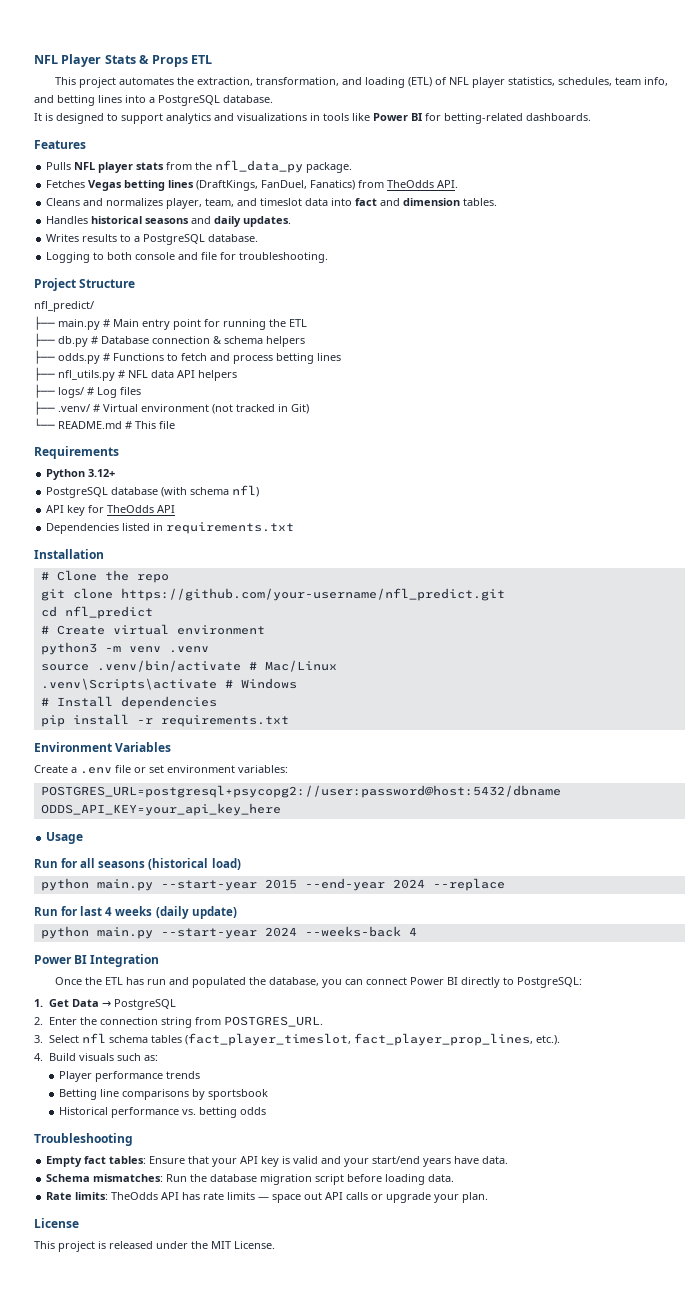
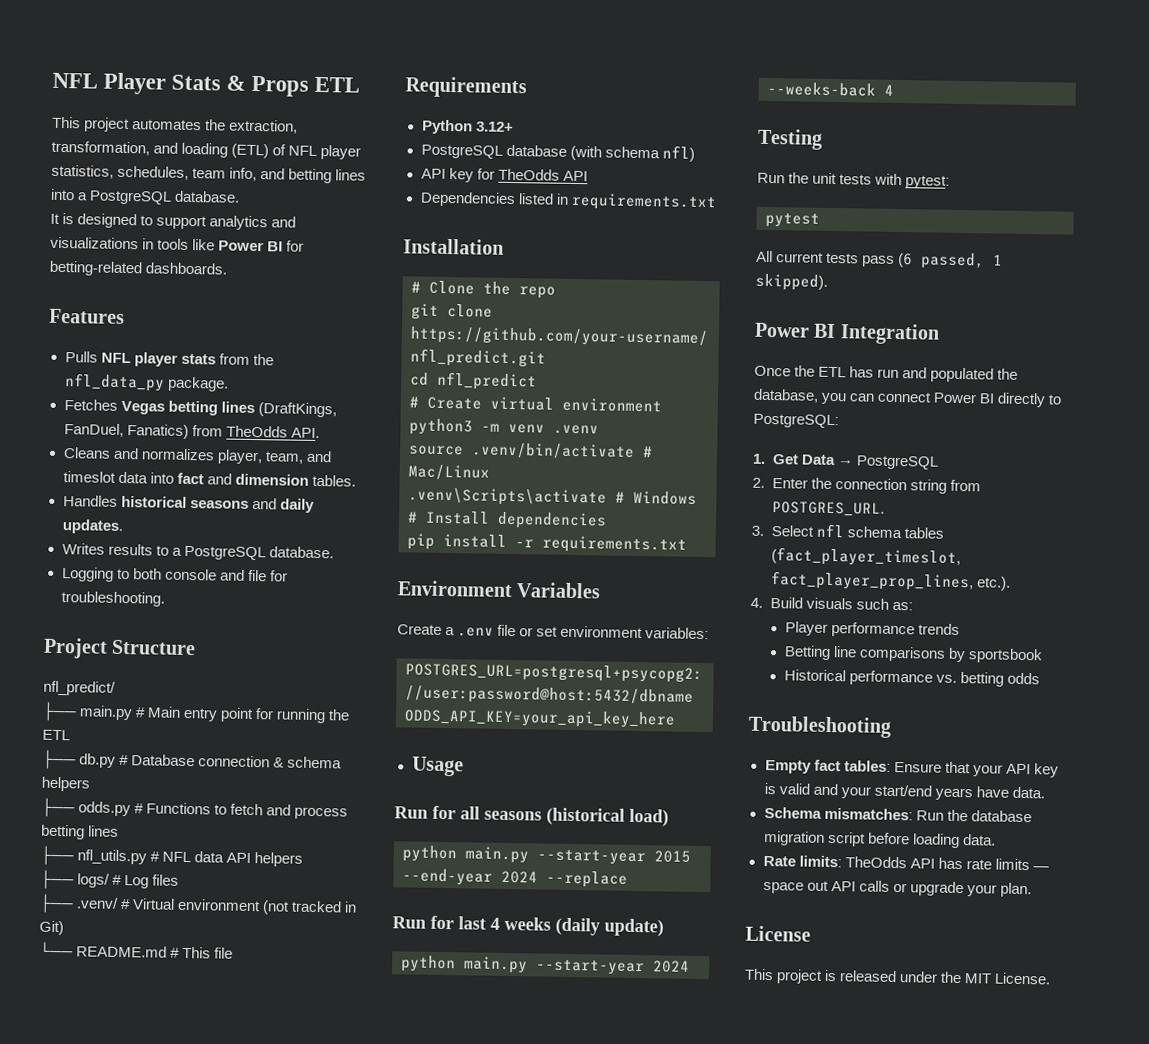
+ Testing
+ Run the unit tests with pytest:
+ pytest
+ All current tests pass (6 passed, 1 skipped).

